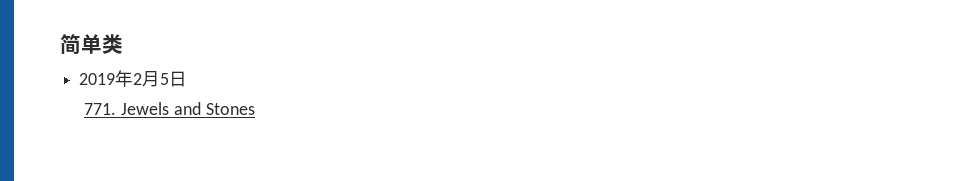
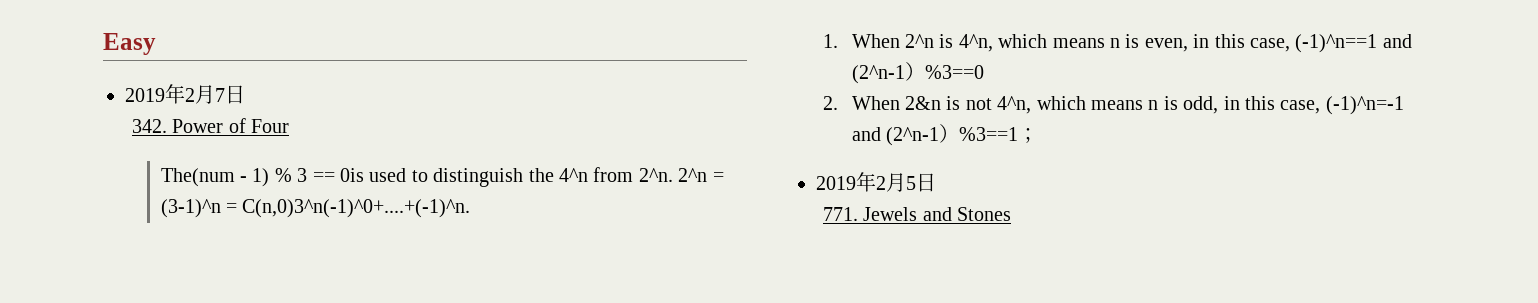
- 简单类
+ Easy
+ 2019年2月7日
+ 342. Power of Four
+ The(num - 1) % 3 == 0is used to distinguish the 4^n from 2^n. 2^n = (3-1)^n = C(n,0)3^n(-1)^0+....+(-1)^n.
+ 1. When 2^n is 4^n, which means n is even, in this case, (-1)^n==1 and (2^n-1）%3==0
+ 2. When 2&n is not 4^n, which means n is odd, in this case, (-1)^n=-1 and (2^n-1）%3==1；

